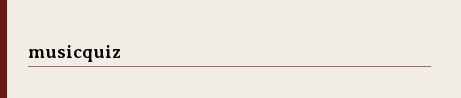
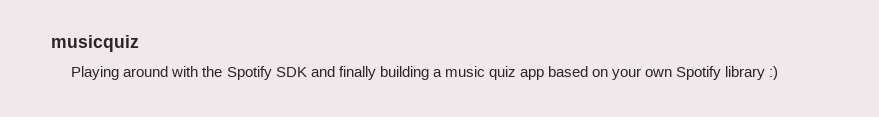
+ Playing around with the Spotify SDK and finally building a music quiz app based on your own Spotify library :)

